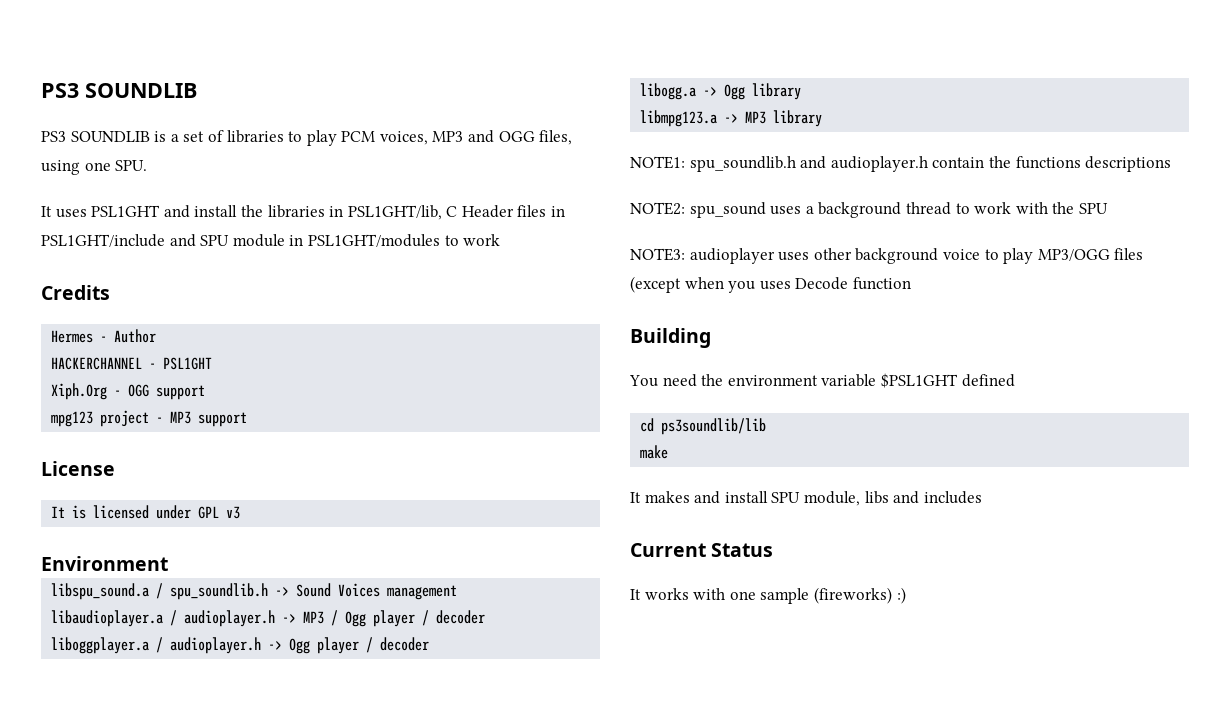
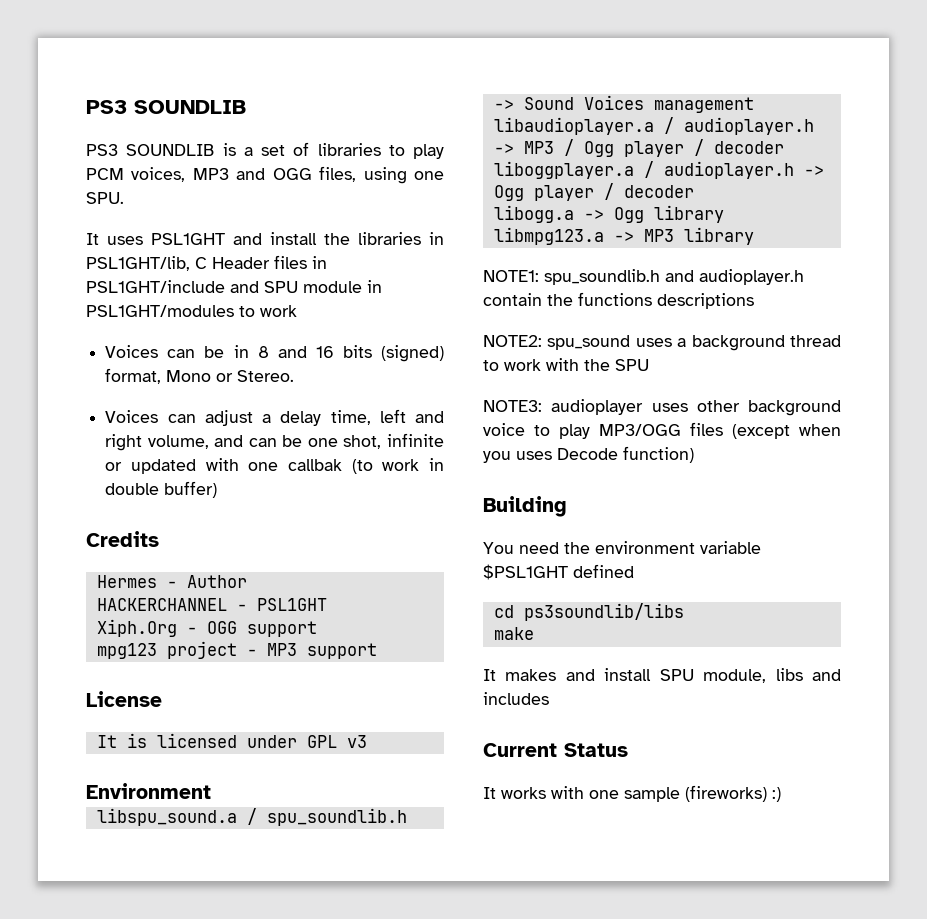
+ Voices can be in 8 and 16 bits (signed) format, Mono or Stereo.
+ Voices can adjust a delay time, left and right volume, and can be one shot, infinite or updated with one callbak (to work in double buffer)
- NOTE3: audioplayer uses other background voice to play MP3/OGG files (except when you uses Decode function
+ NOTE3: audioplayer uses other background voice to play MP3/OGG files (except when you uses Decode function)
- cd ps3soundlib/lib
+ cd ps3soundlib/libs

